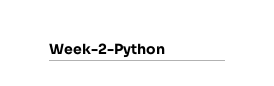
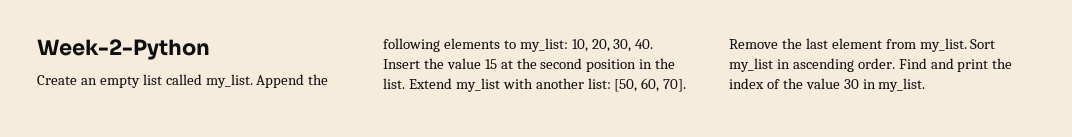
+ Create an empty list called my_list. Append the following elements to my_list: 10, 20, 30, 40. Insert the value 15 at the second position in the list. Extend my_list with another list: [50, 60, 70]. Remove the last element from my_list. Sort my_list in ascending order. Find and print the index of the value 30 in my_list.

